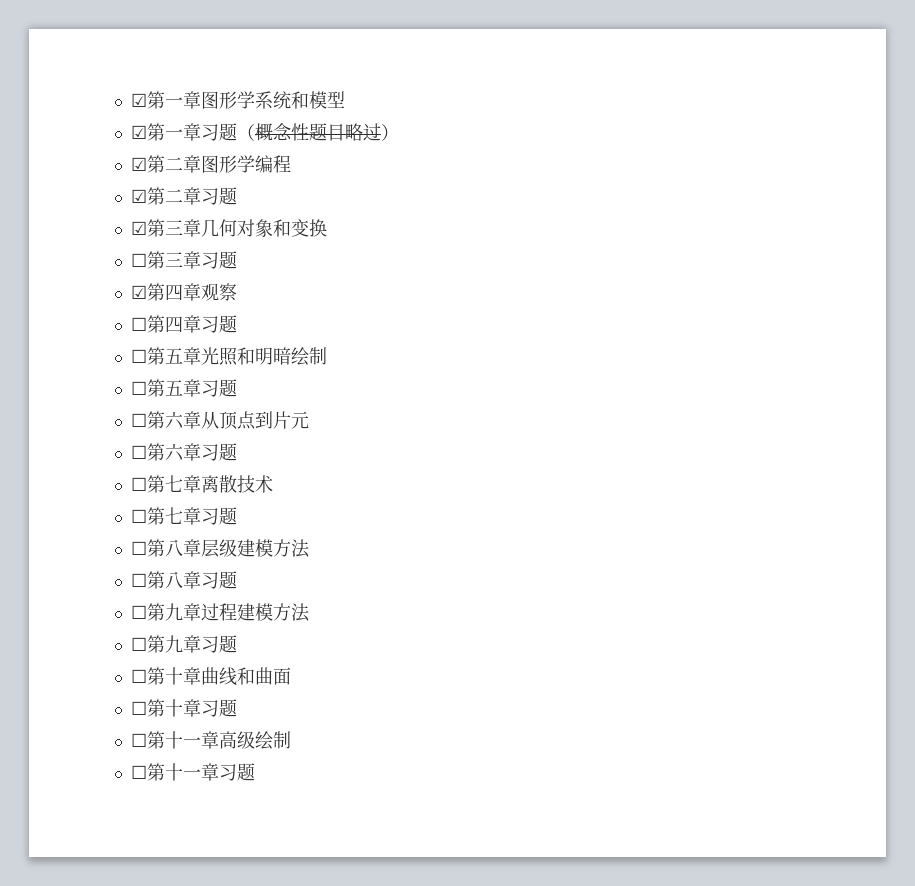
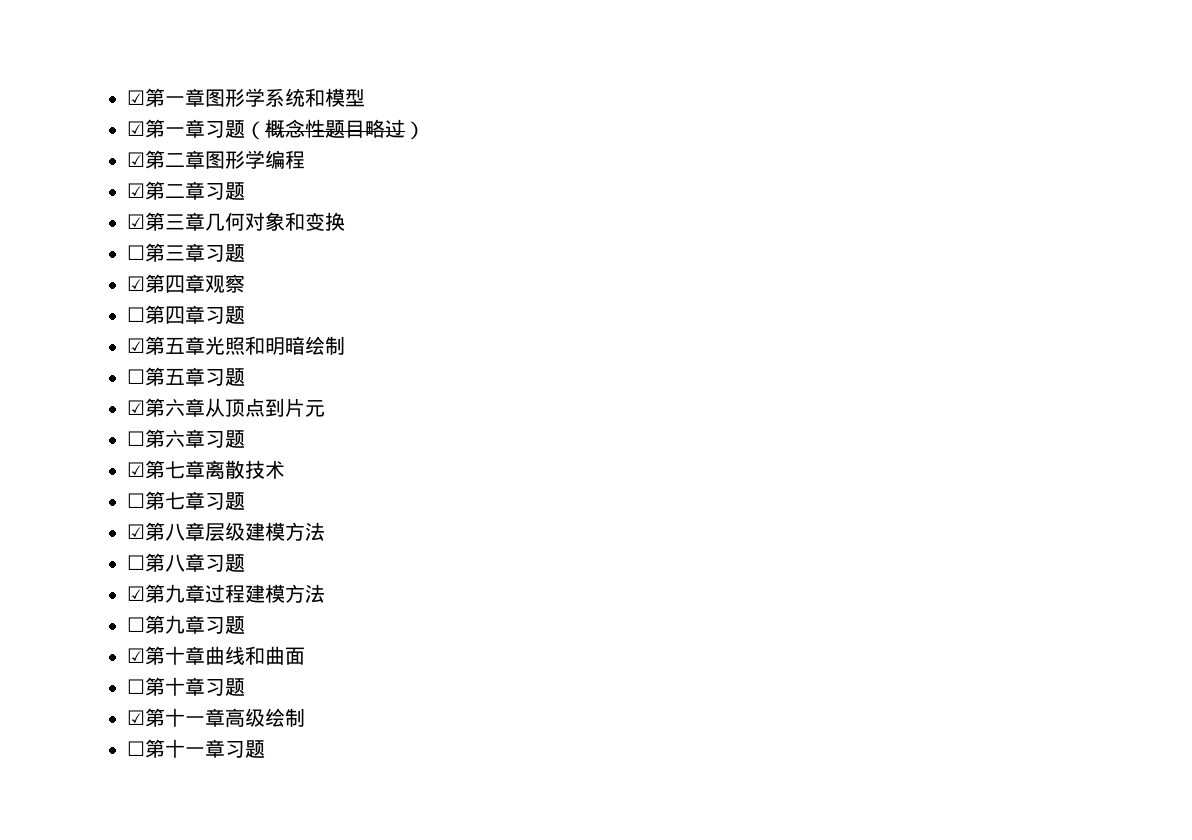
- ☐第五章光照和明暗绘制
+ ☑第五章光照和明暗绘制
- ☐第六章从顶点到片元
+ ☑第六章从顶点到片元
- ☐第七章离散技术
+ ☑第七章离散技术
- ☐第八章层级建模方法
+ ☑第八章层级建模方法
- ☐第九章过程建模方法
+ ☑第九章过程建模方法
- ☐第十章曲线和曲面
+ ☑第十章曲线和曲面
- ☐第十一章高级绘制
+ ☑第十一章高级绘制

